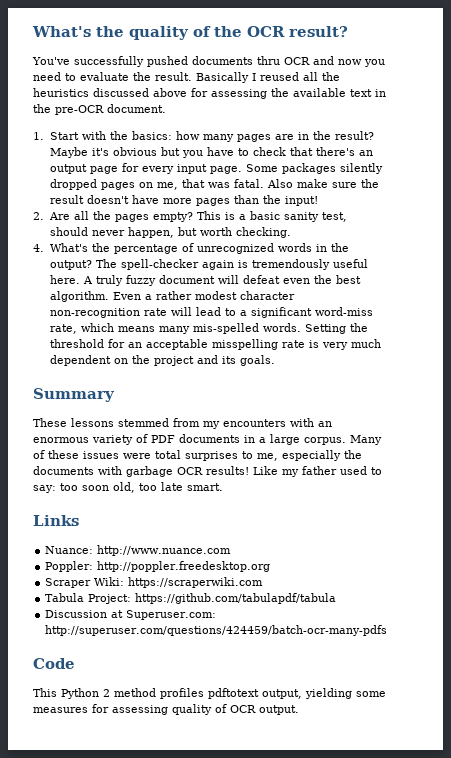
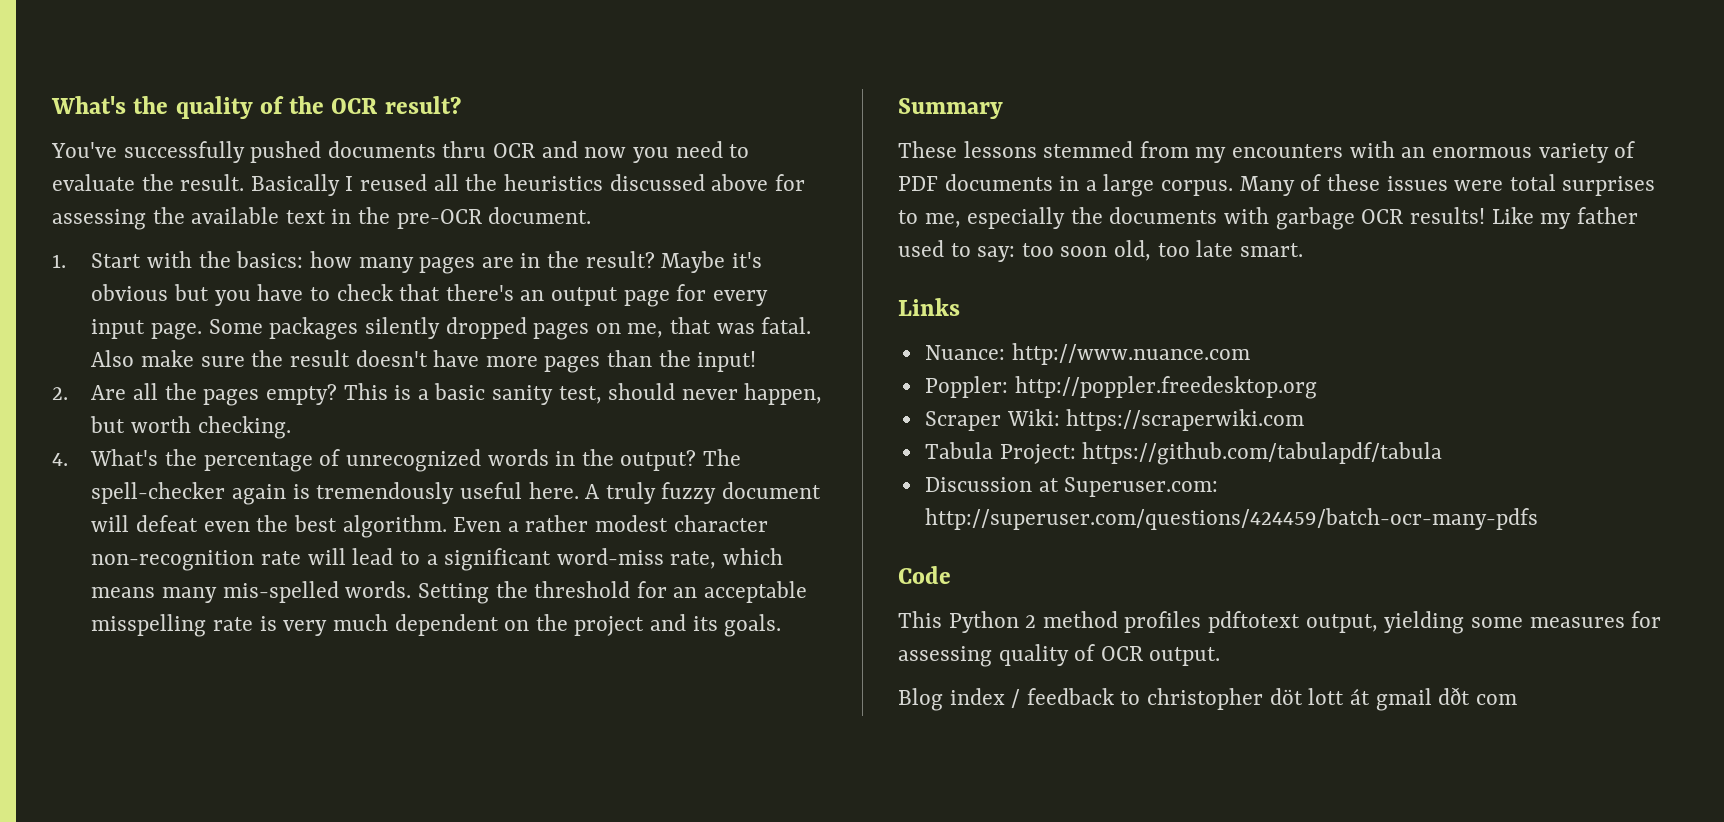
+ Blog index / feedback to christopher döt lott át gmail dðt com

